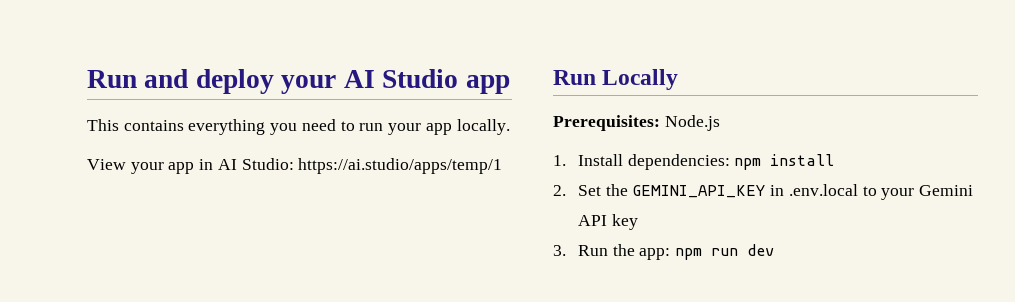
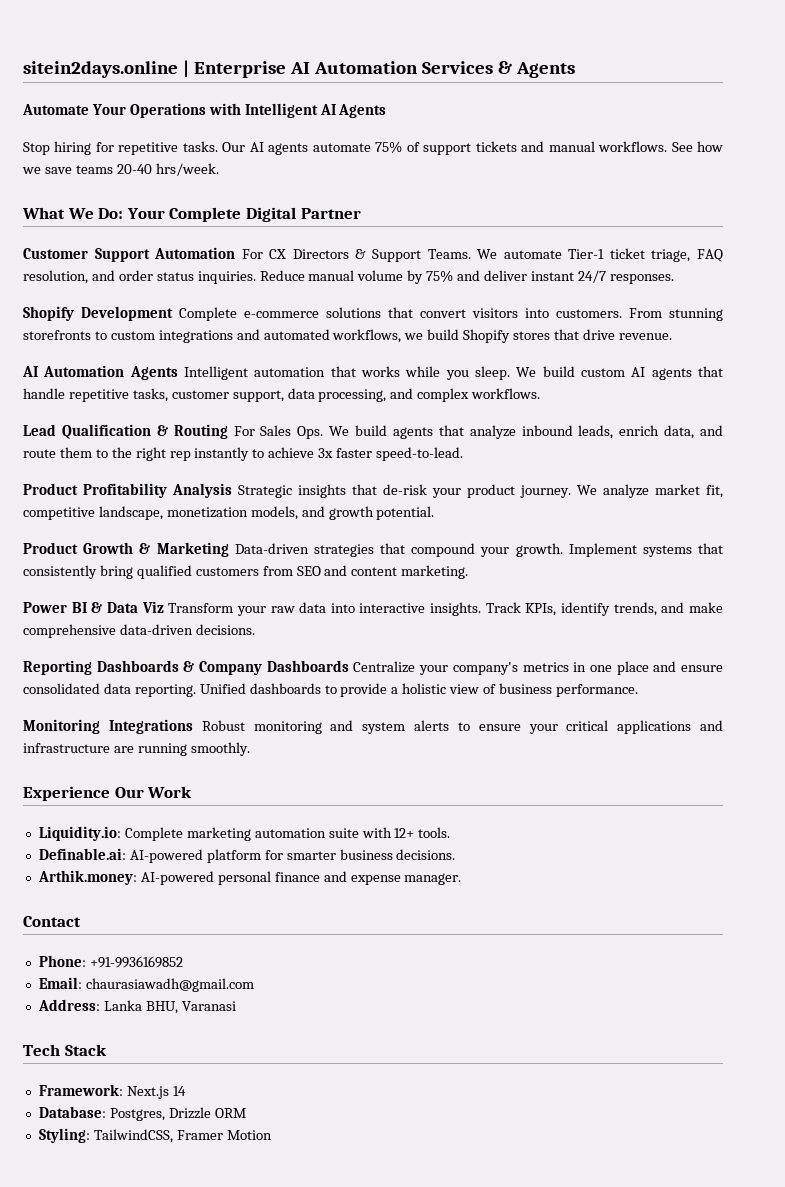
- Run and deploy your AI Studio app
- This contains everything you need to run your app locally.
- View your app in AI Studio: https://ai.studio/apps/temp/1
- Run Locally
- Prerequisites: Node.js
- 1. Install dependencies: npm install
- 2. Set the GEMINI_API_KEY in .env.local to your Gemini API key
- 3. Run the app: npm run dev
+ sitein2days.online | Enterprise AI Automation Services & Agents
+ Automate Your Operations with Intelligent AI Agents
+ Stop hiring for repetitive tasks. Our AI agents automate 75% of support tickets and manual workflows. See how we save teams 20-40 hrs/week.
+ What We Do: Your Complete Digital Partner
+ Customer Support Automation For CX Directors & Support Teams. We automate Tier-1 ticket triage, FAQ resolution, and order status inquiries. Reduce manual volume by 75% and deliver instant 24/7 responses.
+ Shopify Development Complete e-commerce solutions that convert visitors into customers. From stunning storefronts to custom integrations and automated workflows, we build Shopify stores that drive revenue.
+ AI Automation Agents Intelligent automation that works while you sleep. We build custom AI agents that handle repetitive tasks, customer support, data processing, and complex workflows.
+ Lead Qualification & Routing For Sales Ops. We build agents that analyze inbound leads, enrich data, and route them to the right rep instantly to achieve 3x faster speed-to-lead.
+ Product Profitability Analysis Strategic insights that de-risk your product journey. We analyze market fit, competitive landscape, monetization models, and growth potential.
+ Product Growth & Marketing Data-driven strategies that compound your growth. Implement systems that consistently bring qualified customers from SEO and content marketing.
+ Power BI & Data Viz Transform your raw data into interactive insights. Track KPIs, identify trends, and make comprehensive data-driven decisions.
+ Reporting Dashboards & Company Dashboards Centralize your company's metrics in one place and ensure consolidated data reporting. Unified dashboards to provide a holistic view of business performance.
+ Monitoring Integrations Robust monitoring and system alerts to ensure your critical applications and infrastructure are running smoothly.
+ Experience Our Work
+ Liquidity.io: Complete marketing automation suite with 12+ tools.
+ Definable.ai: AI-powered platform for smarter business decisions.
+ Arthik.money: AI-powered personal finance and expense manager.
+ Contact
+ Phone: +91-9936169852
+ Email: chaurasiawadh@gmail.com
+ Address: Lanka BHU, Varanasi
+ Tech Stack
+ Framework: Next.js 14
+ Database: Postgres, Drizzle ORM
+ Styling: TailwindCSS, Framer Motion

